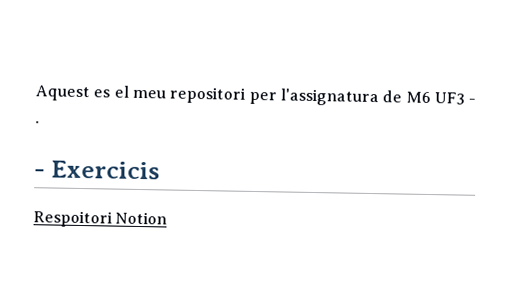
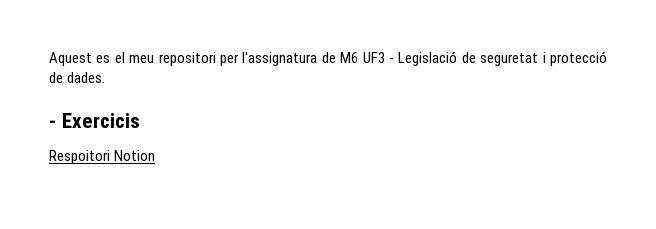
- Aquest es el meu repositori per l'assignatura de M6 UF3 - .
+ Aquest es el meu repositori per l'assignatura de M6 UF3 - Legislació de seguretat i protecció de dades.

